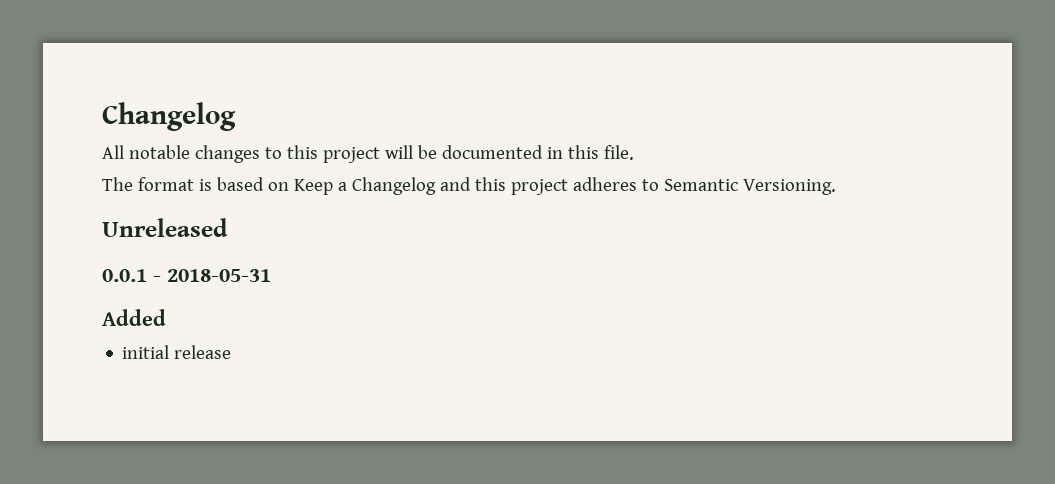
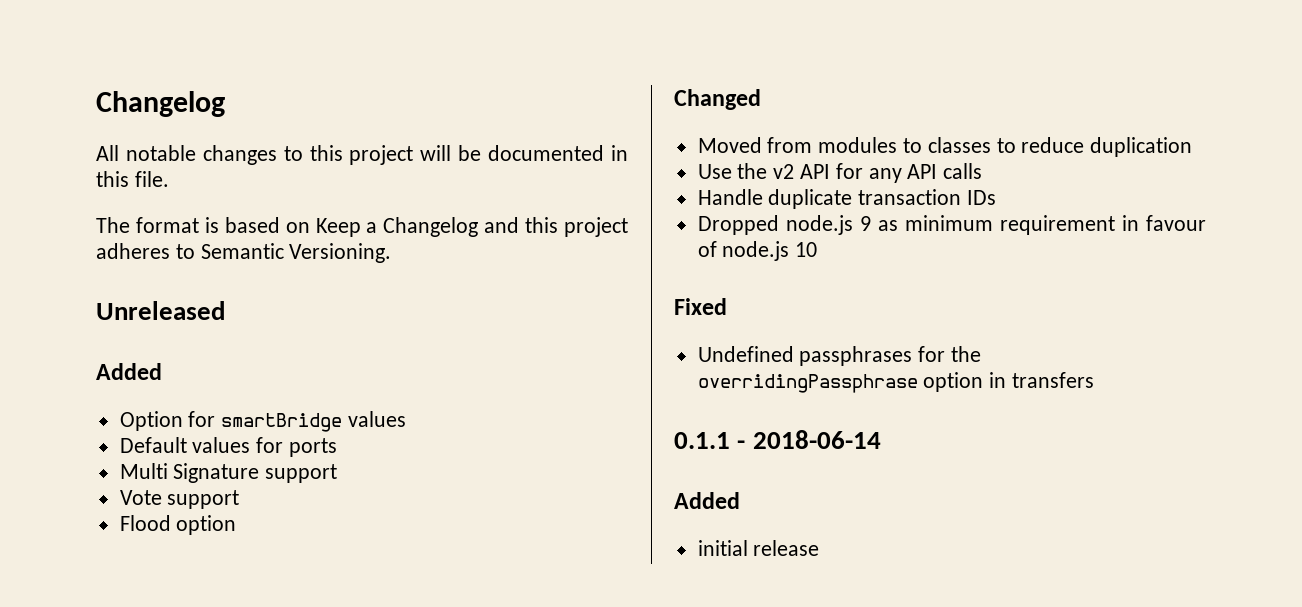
  Unreleased
- 0.0.1 - 2018-05-31
+ Added
+ Option for smartBridge values
+ Default values for ports
+ Multi Signature support
+ Vote support
+ Flood option
+ Changed
+ Moved from modules to classes to reduce duplication
+ Use the v2 API for any API calls
+ Handle duplicate transaction IDs
+ Dropped node.js 9 as minimum requirement in favour of node.js 10
+ Fixed
+ Undefined passphrases for the overridingPassphrase option in transfers
+ 0.1.1 - 2018-06-14

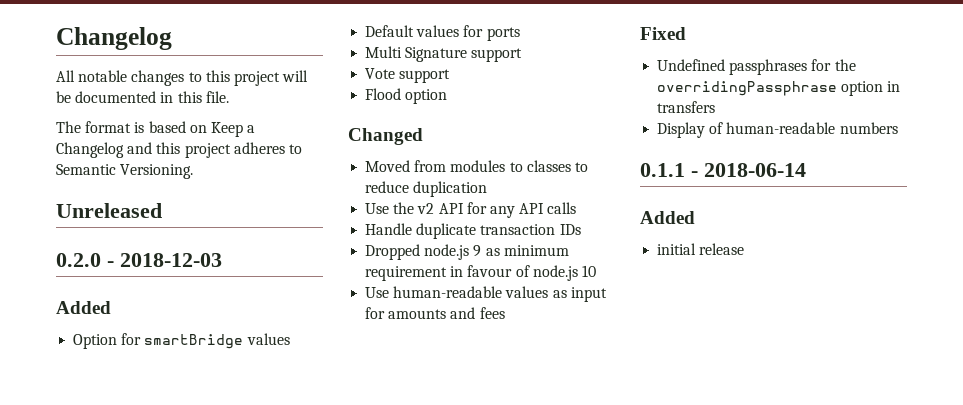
+ 0.2.0 - 2018-12-03
+ Use human-readable values as input for amounts and fees
+ Display of human-readable numbers

